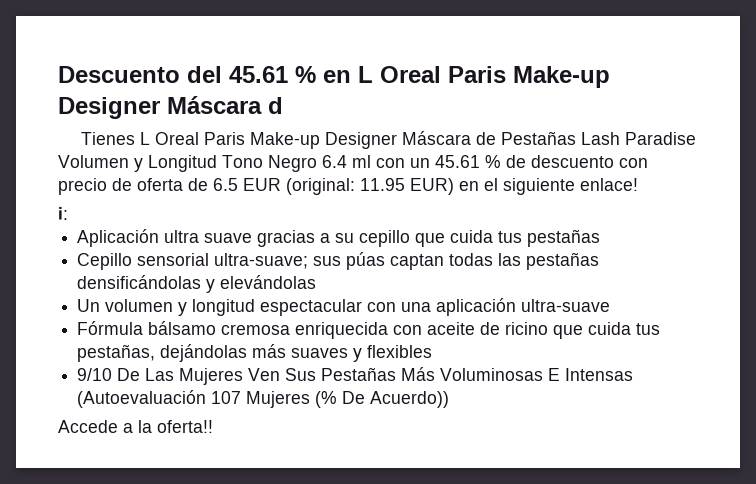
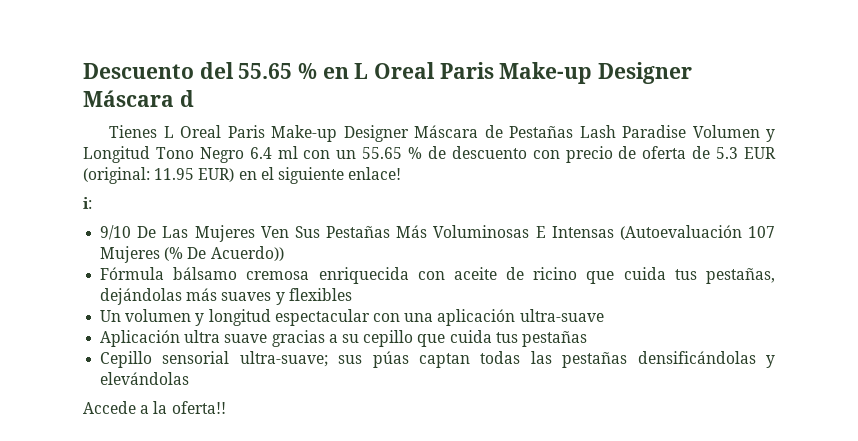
- Descuento del 45.61 % en L Oreal Paris Make-up Designer Máscara d
+ Descuento del 55.65 % en L Oreal Paris Make-up Designer Máscara d
- Tienes L Oreal Paris Make-up Designer Máscara de Pestañas Lash Paradise Volumen y Longitud Tono Negro 6.4 ml con un 45.61 % de descuento con precio de oferta de 6.5 EUR (original: 11.95 EUR) en el siguiente enlace!
+ Tienes L Oreal Paris Make-up Designer Máscara de Pestañas Lash Paradise Volumen y Longitud Tono Negro 6.4 ml con un 55.65 % de descuento con precio de oferta de 5.3 EUR (original: 11.95 EUR) en el siguiente enlace!
+ 9/10 De Las Mujeres Ven Sus Pestañas Más Voluminosas E Intensas (Autoevaluación 107 Mujeres (% De Acuerdo))
+ Fórmula bálsamo cremosa enriquecida con aceite de ricino que cuida tus pestañas, dejándolas más suaves y flexibles
+ Un volumen y longitud espectacular con una aplicación ultra-suave
- Un volumen y longitud espectacular con una aplicación ultra-suave
- Fórmula bálsamo cremosa enriquecida con aceite de ricino que cuida tus pestañas, dejándolas más suaves y flexibles
- 9/10 De Las Mujeres Ven Sus Pestañas Más Voluminosas E Intensas (Autoevaluación 107 Mujeres (% De Acuerdo))

